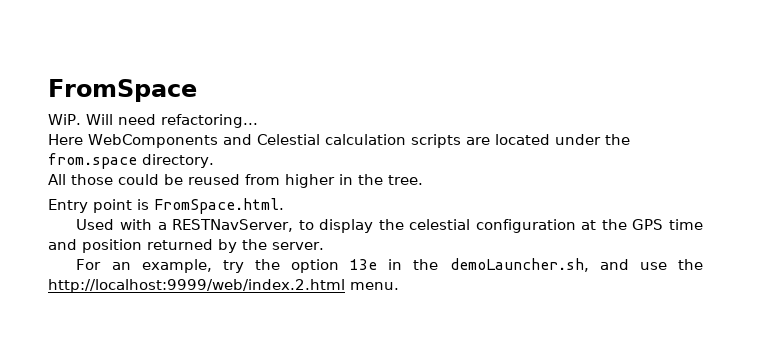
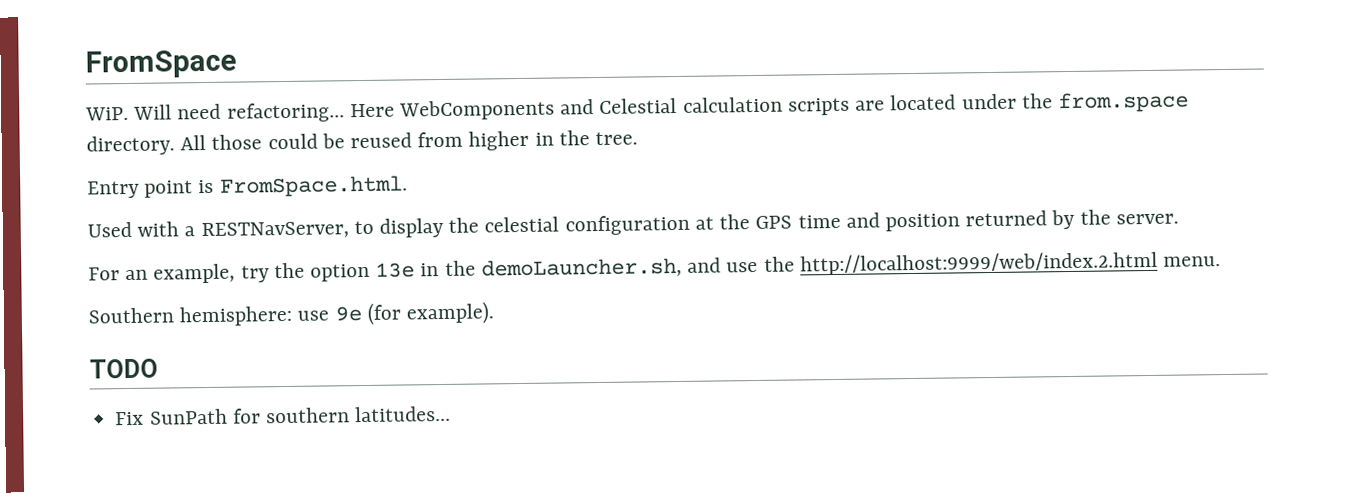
- WiP. Will need refactoring...
- Here WebComponents and Celestial calculation scripts are located under the from.space directory.
- All those could be reused from higher in the tree.
+ WiP. Will need refactoring... Here WebComponents and Celestial calculation scripts are located under the from.space directory. All those could be reused from higher in the tree.
+ Southern hemisphere: use 9e (for example).
+ TODO
+ Fix SunPath for southern latitudes...

